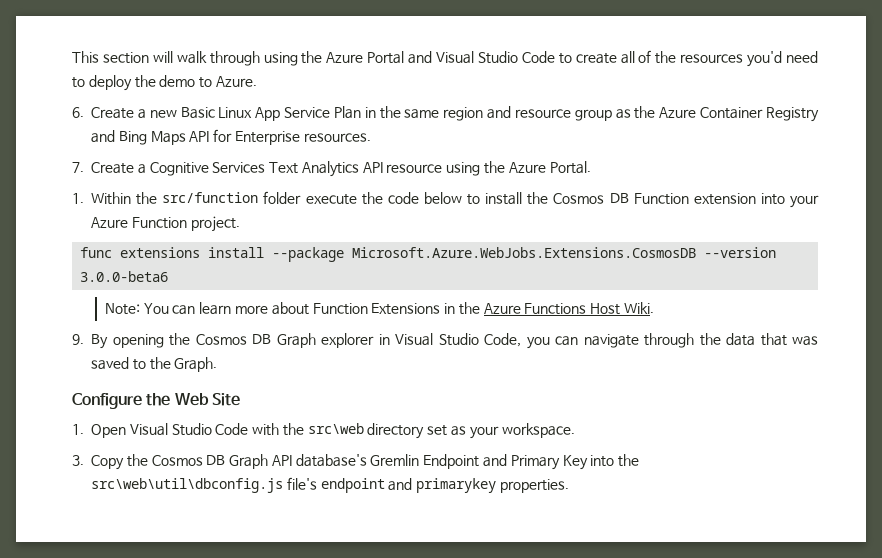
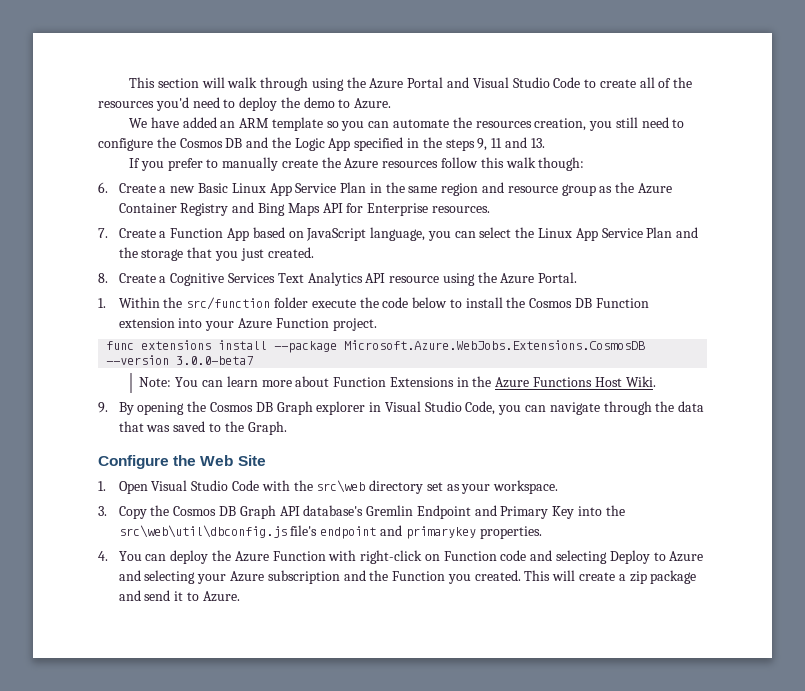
+ We have added an ARM template so you can automate the resources creation, you still need to configure the Cosmos DB and the Logic App specified in the steps 9, 11 and 13.
+ If you prefer to manually create the Azure resources follow this walk though:
- 7. Create a Cognitive Services Text Analytics API resource using the Azure Portal.
+ 7. Create a Function App based on JavaScript language, you can select the Linux App Service Plan and the storage that you just created.
+ 8. Create a Cognitive Services Text Analytics API resource using the Azure Portal.
- func extensions install --package Microsoft.Azure.WebJobs.Extensions.CosmosDB --version 3.0.0-beta6
+ func extensions install --package Microsoft.Azure.WebJobs.Extensions.CosmosDB --version 3.0.0-beta7
+ 4. You can deploy the Azure Function with right-click on Function code and selecting Deploy to Azure and selecting your Azure subscription and the Function you created. This will create a zip package and send it to Azure.

